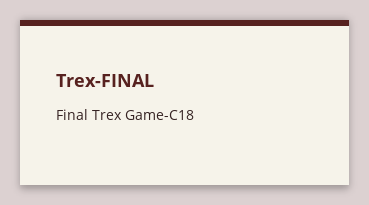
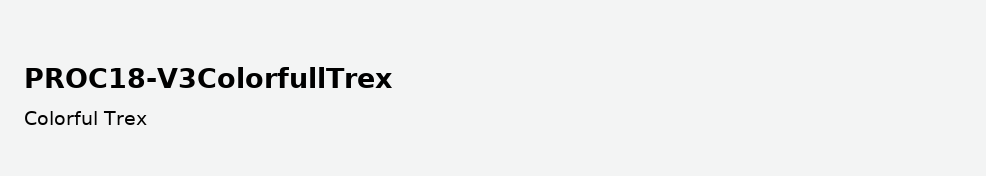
- Trex-FINAL
- Final Trex Game-C18
+ PROC18-V3ColorfullTrex
+ Colorful Trex

